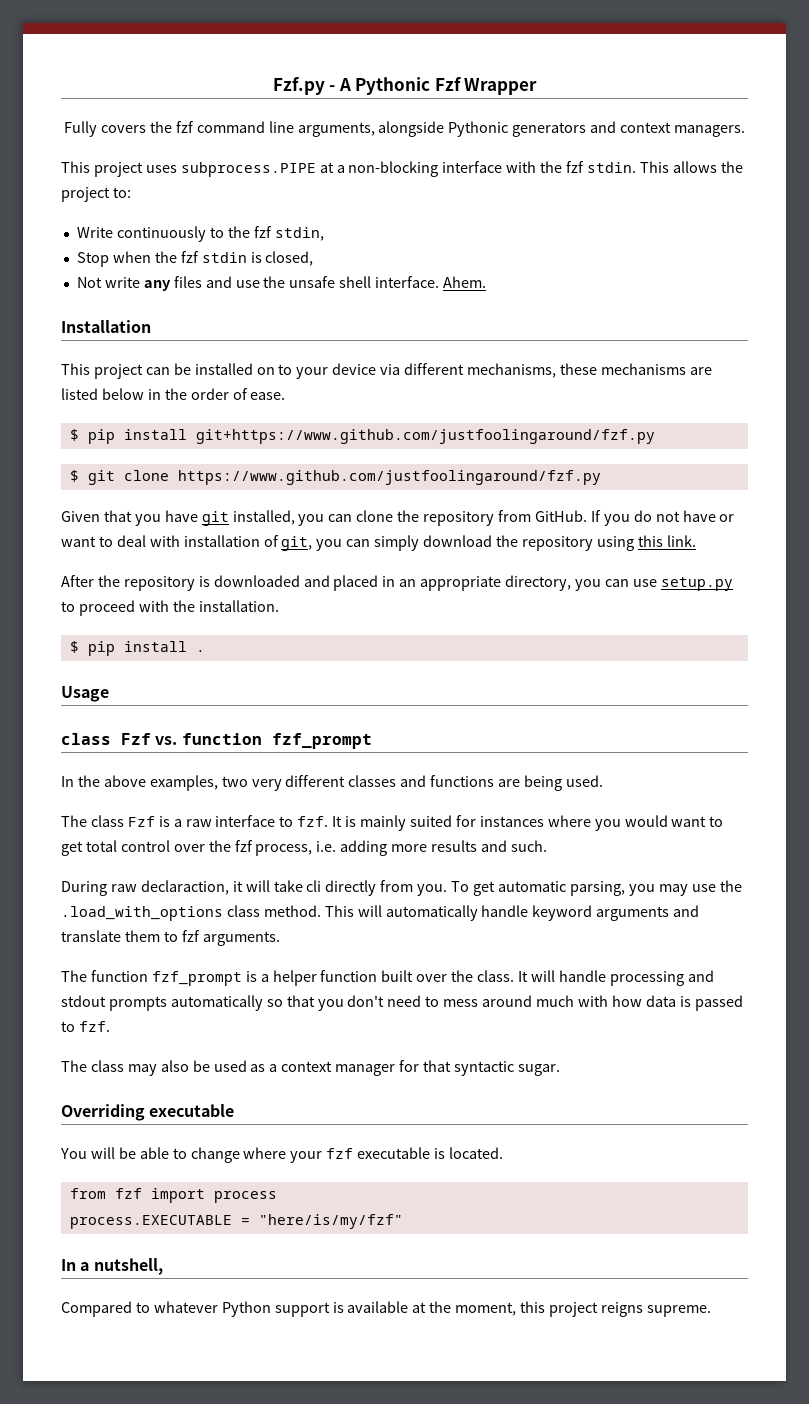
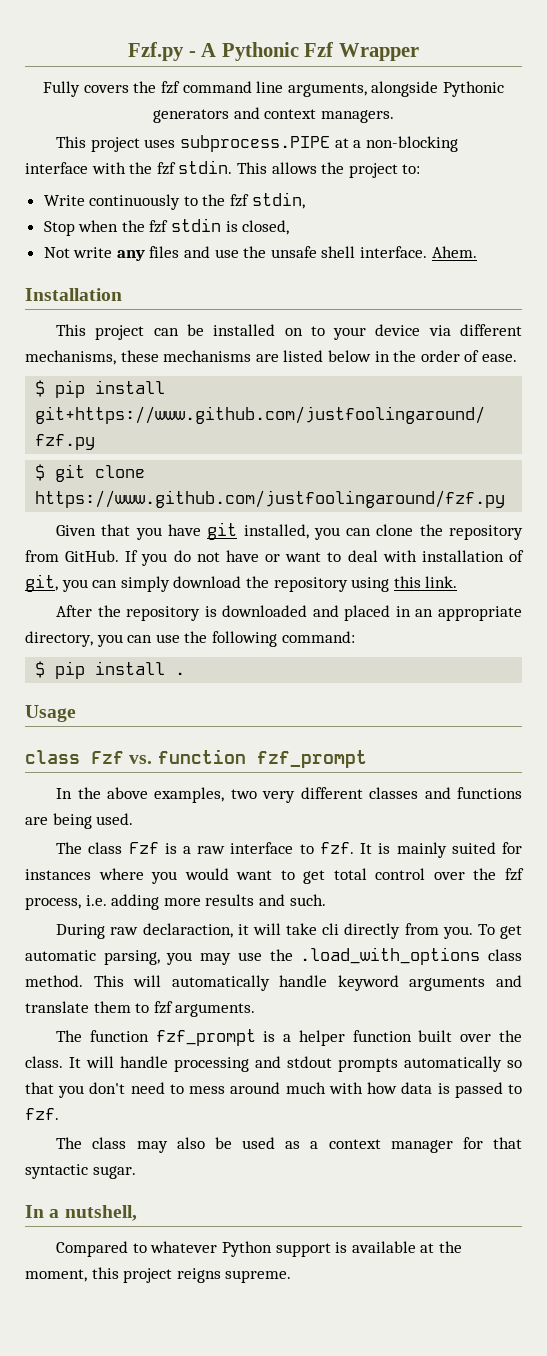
- After the repository is downloaded and placed in an appropriate directory, you can use setup.py to proceed with the installation.
+ After the repository is downloaded and placed in an appropriate directory, you can use the following command:
- Overriding executable
- You will be able to change where your fzf executable is located.
- from fzf import process
- process.EXECUTABLE = "here/is/my/fzf"

